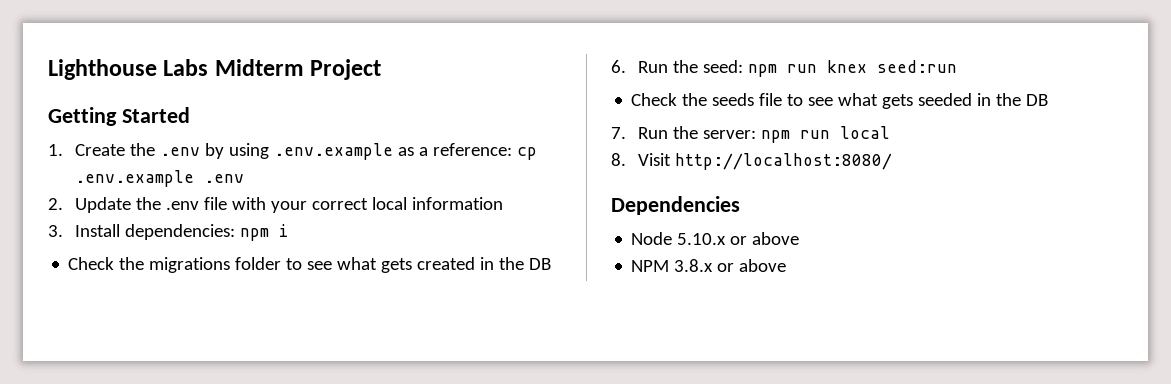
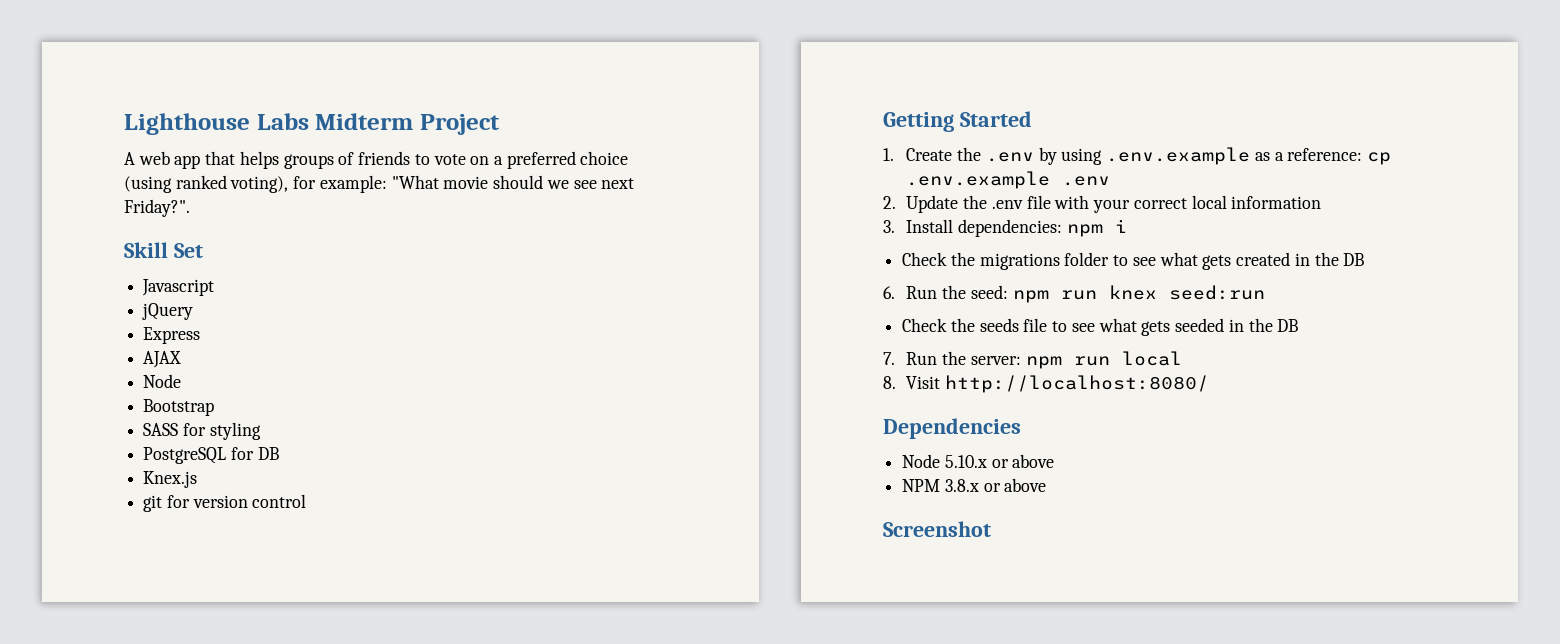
+ A web app that helps groups of friends to vote on a preferred choice (using ranked voting), for example: "What movie should we see next Friday?".
+ Skill Set
+ Javascript
+ jQuery
+ Express
+ AJAX
+ Node
+ Bootstrap
+ SASS for styling
+ PostgreSQL for DB
+ Knex.js
+ git for version control
+ Screenshot

